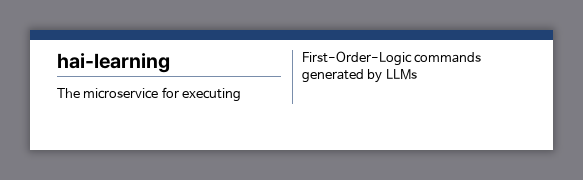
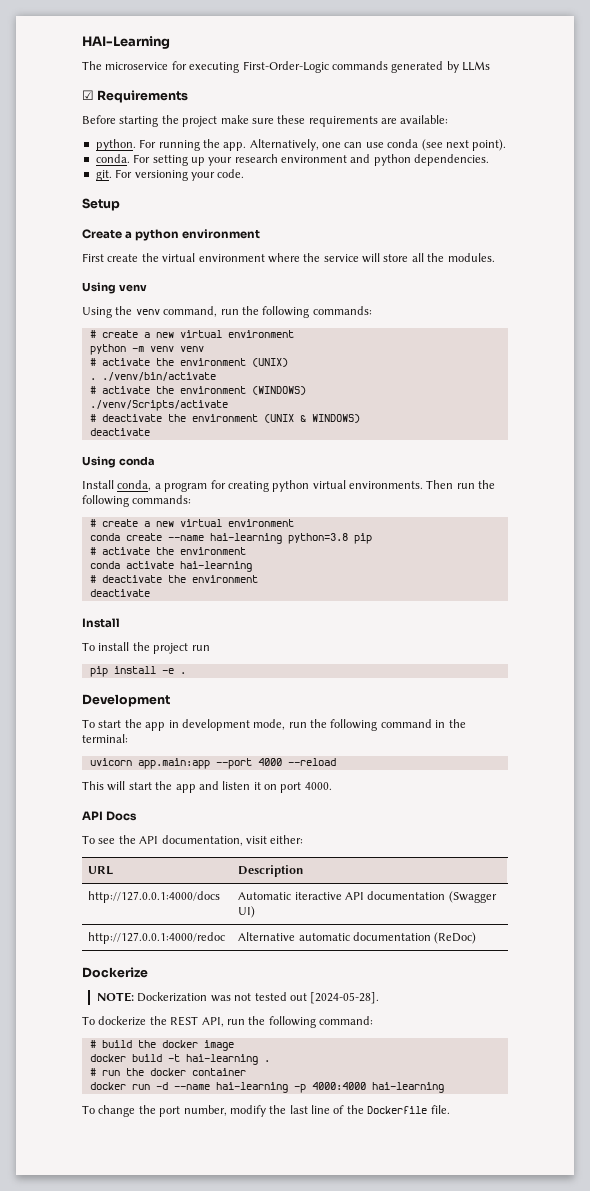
- hai-learning
+ HAI-Learning
+ ☑ Requirements
+ Before starting the project make sure these requirements are available:
+ python. For running the app. Alternatively, one can use conda (see next point).
+ conda. For setting up your research environment and python dependencies.
+ git. For versioning your code.
+ Setup
+ Create a python environment
+ First create the virtual environment where the service will store all the modules.
+ Using venv
+ Using the venv command, run the following commands:
+ # create a new virtual environment
+ python -m venv venv
+ # activate the environment (UNIX)
+ . ./venv/bin/activate
+ # activate the environment (WINDOWS)
+ ./venv/Scripts/activate
+ # deactivate the environment (UNIX & WINDOWS)
+ deactivate
+ Using conda
+ Install conda, a program for creating python virtual environments. Then run the following commands:
+ # create a new virtual environment
+ conda create --name hai-learning python=3.8 pip
+ # activate the environment
+ conda activate hai-learning
+ # deactivate the environment
+ deactivate
+ Install
+ To install the project run
+ pip install -e .
+ Development
+ To start the app in development mode, run the following command in the terminal:
+ uvicorn app.main:app --port 4000 --reload
+ This will start the app and listen it on port 4000.
+ API Docs
+ To see the API documentation, visit either:
+ URL | Description
+ http://127.0.0.1:4000/docs | Automatic iteractive API documentation (Swagger UI)
+ http://127.0.0.1:4000/redoc | Alternative automatic documentation (ReDoc)
+ Dockerize
+ NOTE: Dockerization was not tested out [2024-05-28].
+ To dockerize the REST API, run the following command:
+ # build the docker image
+ docker build -t hai-learning .
+ # run the docker container
+ docker run -d --name hai-learning -p 4000:4000 hai-learning
+ To change the port number, modify the last line of the Dockerfile file.

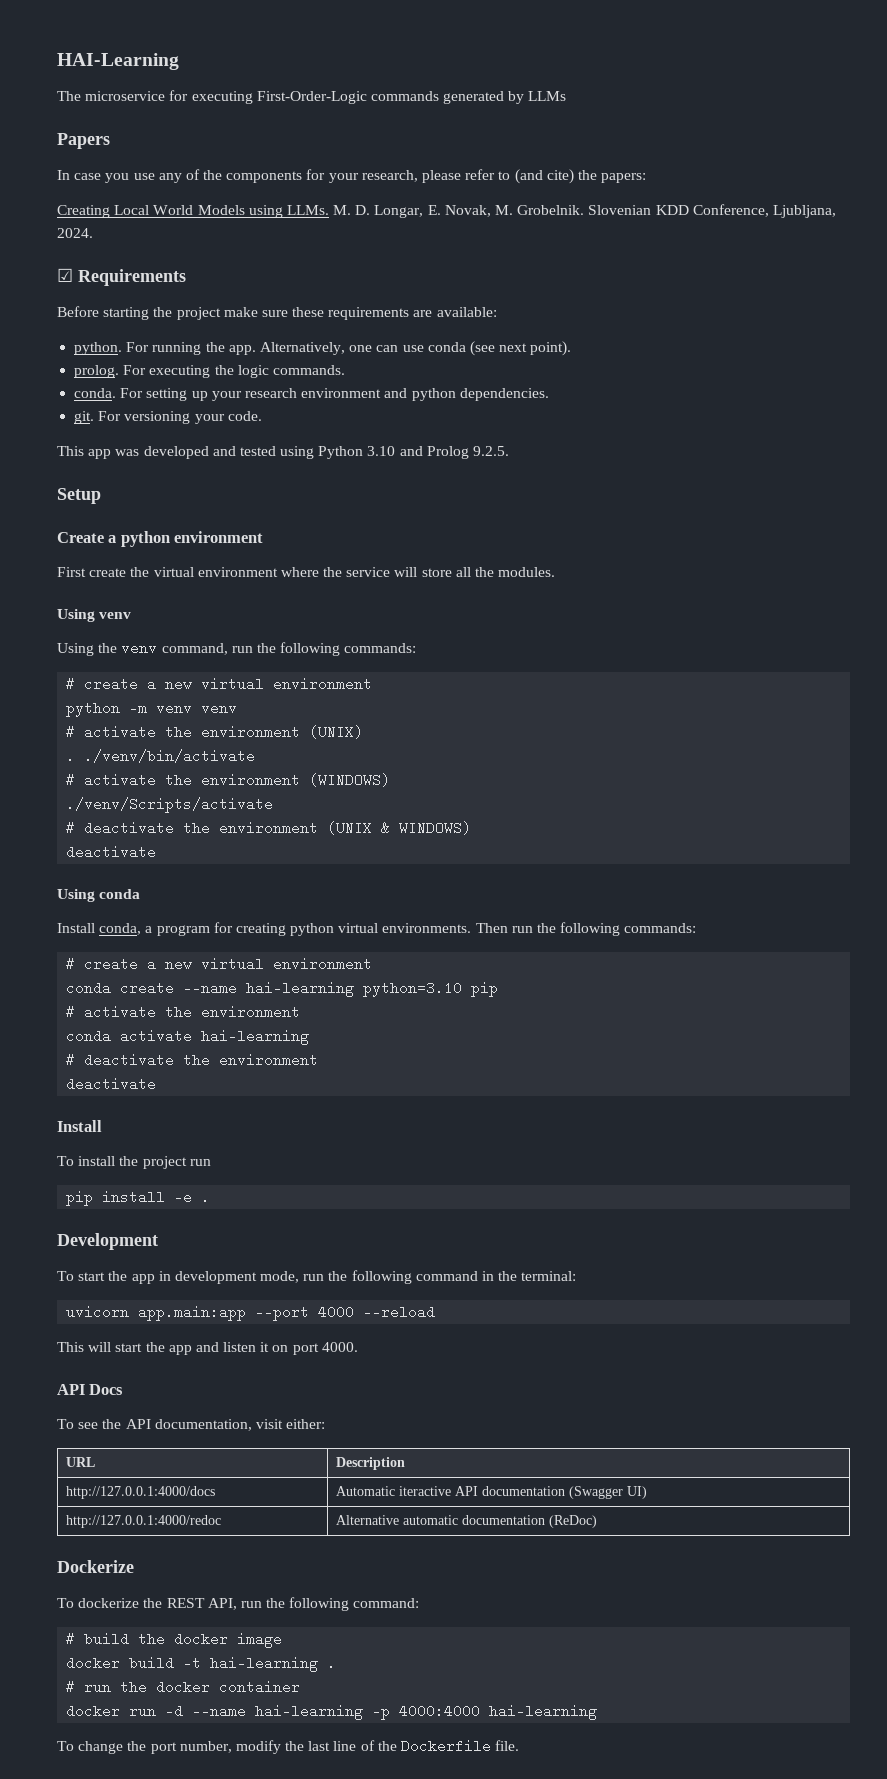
+ Papers
+ In case you use any of the components for your research, please refer to (and cite) the papers:
+ Creating Local World Models using LLMs. M. D. Longar, E. Novak, M. Grobelnik. Slovenian KDD Conference, Ljubljana, 2024.
+ prolog. For executing the logic commands.
+ This app was developed and tested using Python 3.10 and Prolog 9.2.5.
- conda create --name hai-learning python=3.8 pip
+ conda create --name hai-learning python=3.10 pip
- NOTE: Dockerization was not tested out [2024-05-28].

